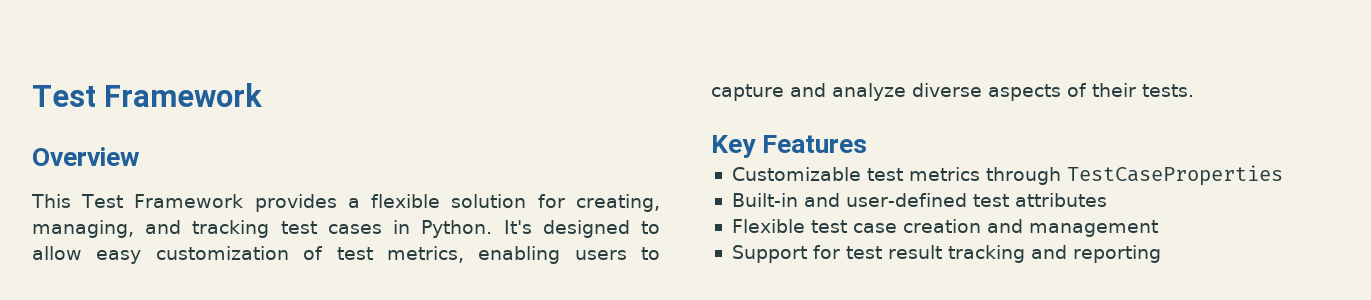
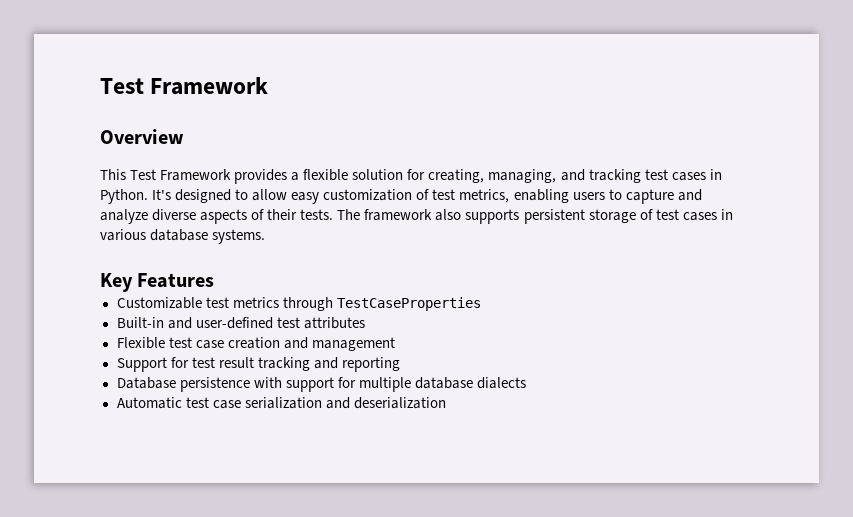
+ The framework also supports persistent storage of test cases in various database systems.
+ Database persistence with support for multiple database dialects
+ Automatic test case serialization and deserialization

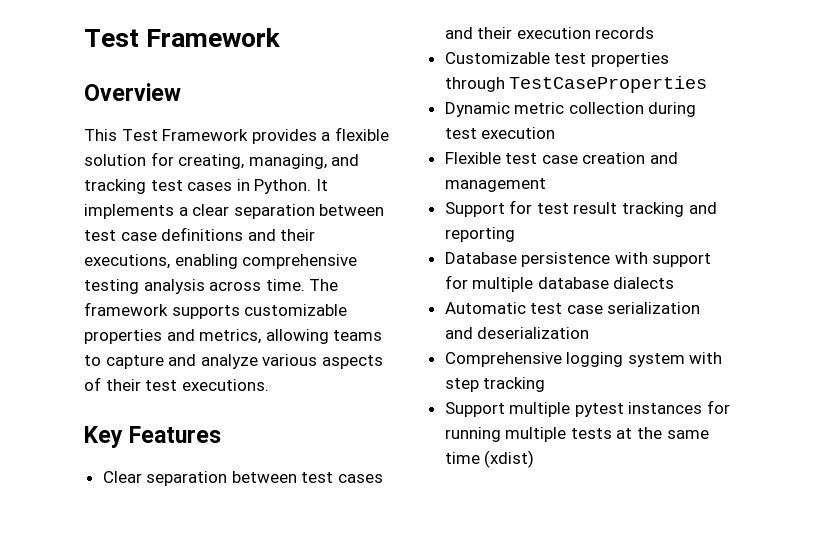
- It's designed to allow easy customization of test metrics, enabling users to capture and analyze diverse aspects of their tests. The framework also supports persistent storage of test cases in various database systems.
+ It implements a clear separation between test case definitions and their executions, enabling comprehensive testing analysis across time. The framework supports customizable properties and metrics, allowing teams to capture and analyze various aspects of their test executions.
  Key Features
+ Clear separation between test cases and their execution records
- Customizable test metrics through TestCaseProperties
+ Customizable test properties through TestCaseProperties
- Built-in and user-defined test attributes
+ Dynamic metric collection during test execution
+ Comprehensive logging system with step tracking
+ Support multiple pytest instances for running multiple tests at the same time (xdist)

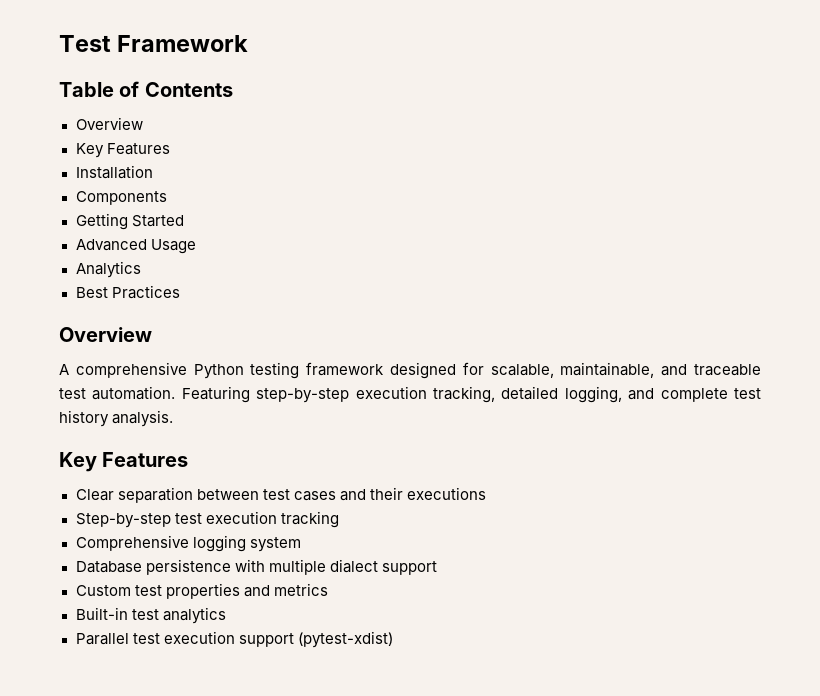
+ Table of Contents
  Overview
- This Test Framework provides a flexible solution for creating, managing, and tracking test cases in Python. It implements a clear separation between test case definitions and their executions, enabling comprehensive testing analysis across time. The framework supports customizable properties and metrics, allowing teams to capture and analyze various aspects of their test executions.
+ Key Features
+ Installation
+ Components
+ Getting Started
+ Advanced Usage
+ Analytics
+ Best Practices
+ Overview
+ A comprehensive Python testing framework designed for scalable, maintainable, and traceable test automation. Featuring step-by-step execution tracking, detailed logging, and complete test history analysis.
- Clear separation between test cases and their execution records
- Customizable test properties through TestCaseProperties
- Dynamic metric collection during test execution
- Flexible test case creation and management
- Support for test result tracking and reporting
+ Clear separation between test cases and their executions
+ Step-by-step test execution tracking
+ Comprehensive logging system
- Database persistence with support for multiple database dialects
- Automatic test case serialization and deserialization
- Comprehensive logging system with step tracking
- Support multiple pytest instances for running multiple tests at the same time (xdist)
+ Database persistence with multiple dialect support
+ Custom test properties and metrics
+ Built-in test analytics
+ Parallel test execution support (pytest-xdist)

